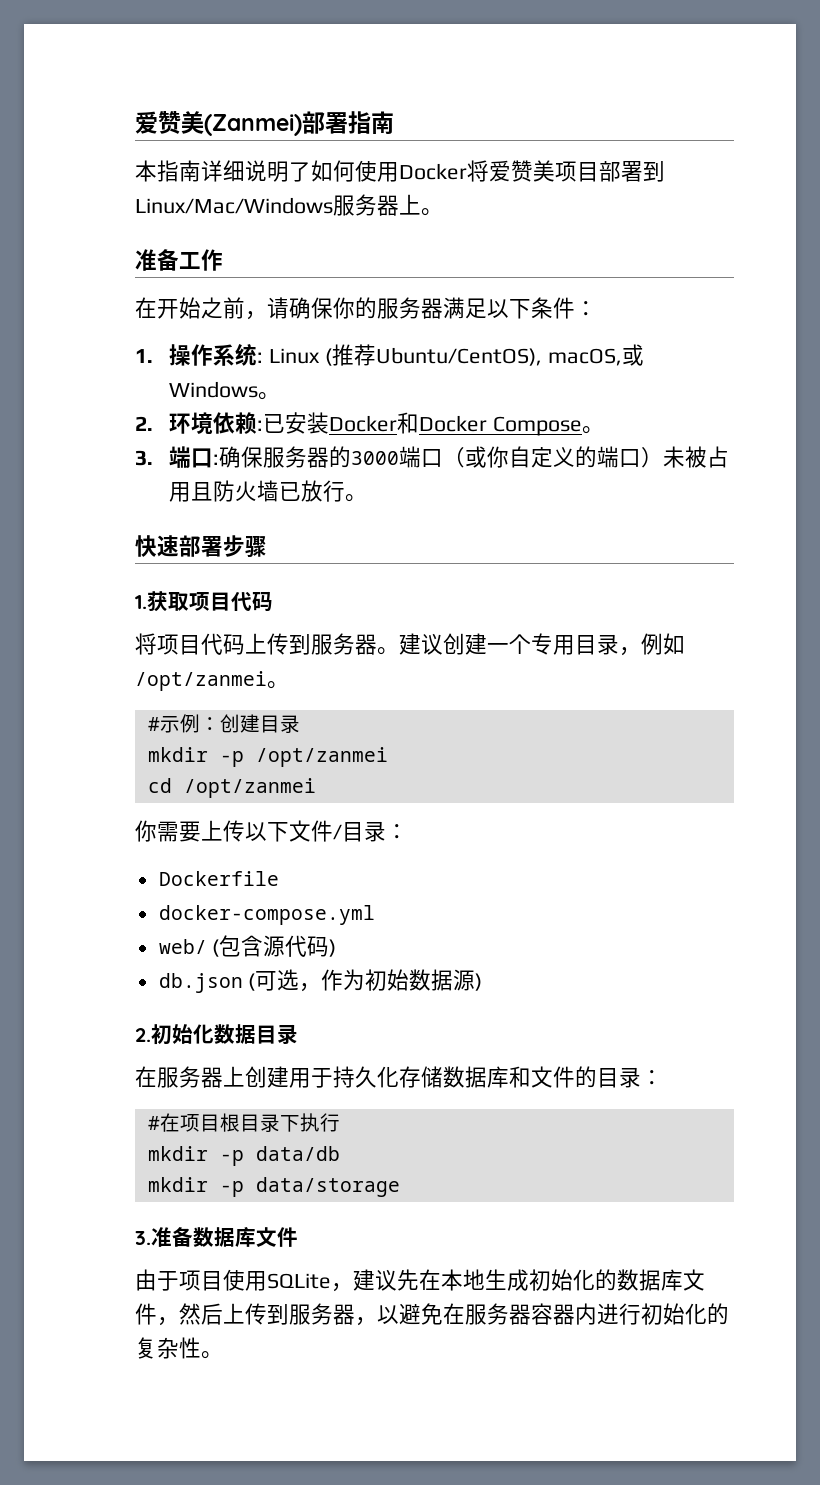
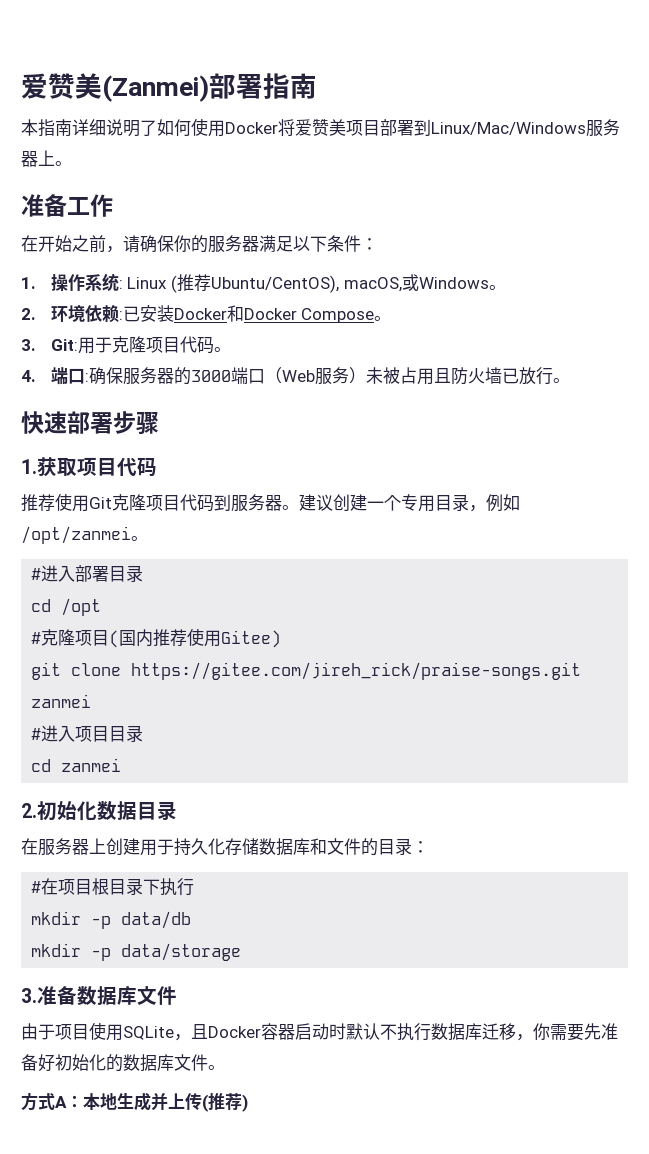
- 3.端口:确保服务器的3000端口（或你自定义的端口）未被占用且防火墙已放行。
+ 3. Git:用于克隆项目代码。
+ 4.端口:确保服务器的3000端口（Web服务）未被占用且防火墙已放行。
- 将项目代码上传到服务器。
+ 推荐使用Git克隆项目代码到服务器。
- #示例：创建目录
- mkdir -p /opt/zanmei
- cd /opt/zanmei
- 你需要上传以下文件/目录：
- Dockerfile
- docker-compose.yml
- web/ (包含源代码)
- db.json (可选，作为初始数据源)
+ #进入部署目录
+ cd /opt
+ #克隆项目(国内推荐使用Gitee)
+ git clone https://gitee.com/jireh_rick/praise-songs.git zanmei
+ #进入项目目录
+ cd zanmei
- 由于项目使用SQLite，建议先在本地生成初始化的数据库文件，然后上传到服务器，以避免在服务器容器内进行初始化的复杂性。
+ 由于项目使用SQLite，且Docker容器启动时默认不执行数据库迁移，你需要先准备好初始化的数据库文件。
+ 方式A：本地生成并上传(推荐)

